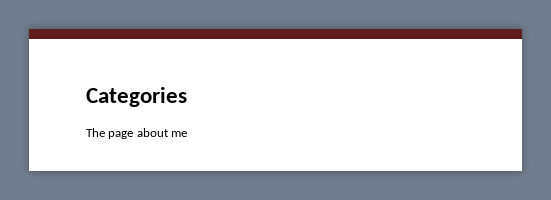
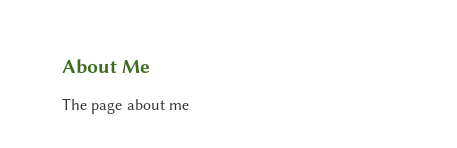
- Categories
+ About Me

